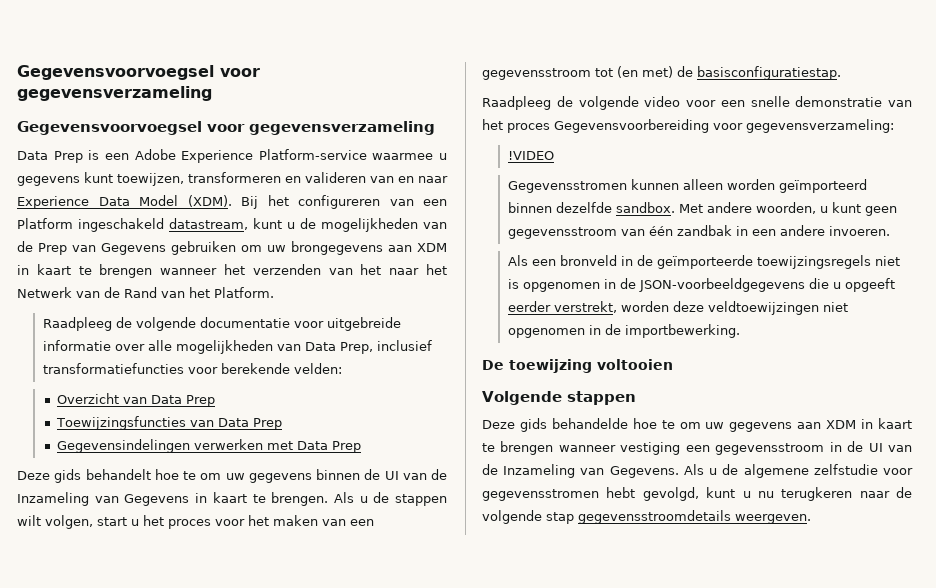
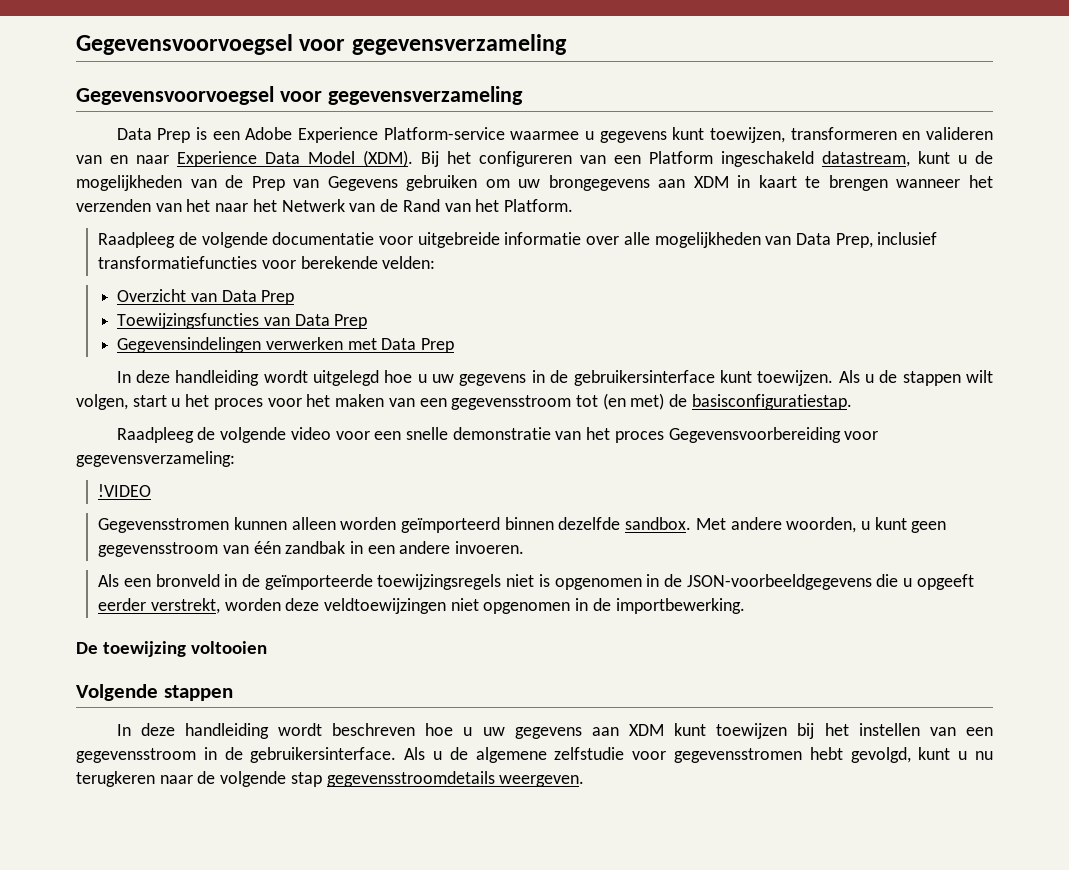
- Deze gids behandelt hoe te om uw gegevens binnen de UI van de Inzameling van Gegevens in kaart te brengen.
+ In deze handleiding wordt uitgelegd hoe u uw gegevens in de gebruikersinterface kunt toewijzen.
- Deze gids behandelde hoe te om uw gegevens aan XDM in kaart te brengen wanneer vestiging een gegevensstroom in de UI van de Inzameling van Gegevens.
+ In deze handleiding wordt beschreven hoe u uw gegevens aan XDM kunt toewijzen bij het instellen van een gegevensstroom in de gebruikersinterface.

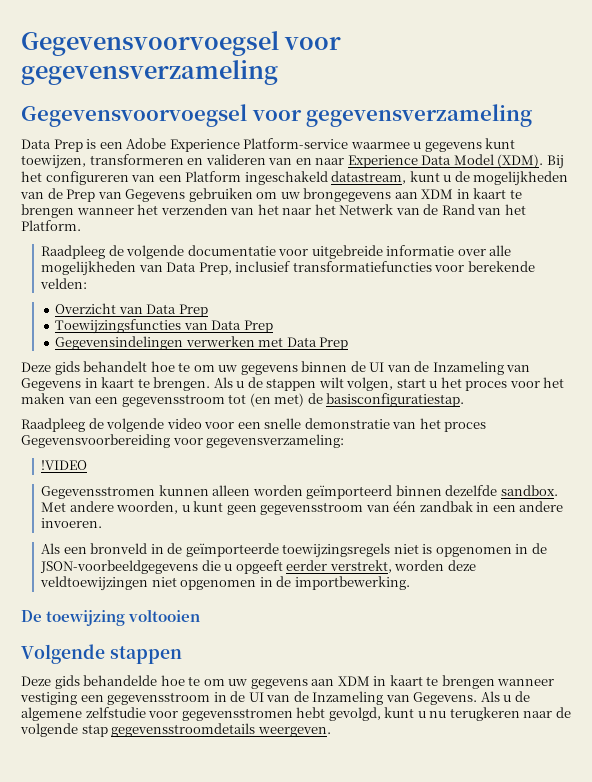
- In deze handleiding wordt uitgelegd hoe u uw gegevens in de gebruikersinterface kunt toewijzen.
+ Deze gids behandelt hoe te om uw gegevens binnen de UI van de Inzameling van Gegevens in kaart te brengen.
- In deze handleiding wordt beschreven hoe u uw gegevens aan XDM kunt toewijzen bij het instellen van een gegevensstroom in de gebruikersinterface.
+ Deze gids behandelde hoe te om uw gegevens aan XDM in kaart te brengen wanneer vestiging een gegevensstroom in de UI van de Inzameling van Gegevens.

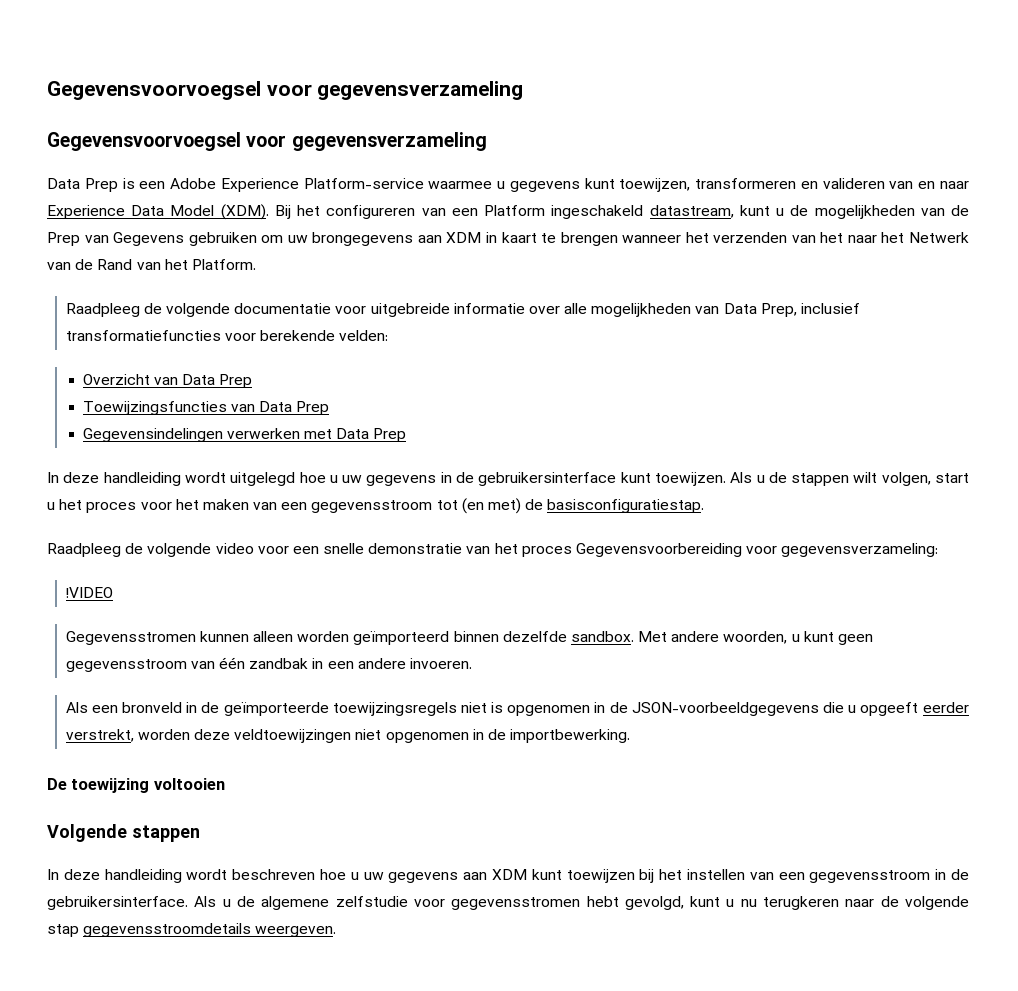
- Deze gids behandelt hoe te om uw gegevens binnen de UI van de Inzameling van Gegevens in kaart te brengen.
+ In deze handleiding wordt uitgelegd hoe u uw gegevens in de gebruikersinterface kunt toewijzen.
- Deze gids behandelde hoe te om uw gegevens aan XDM in kaart te brengen wanneer vestiging een gegevensstroom in de UI van de Inzameling van Gegevens.
+ In deze handleiding wordt beschreven hoe u uw gegevens aan XDM kunt toewijzen bij het instellen van een gegevensstroom in de gebruikersinterface.

